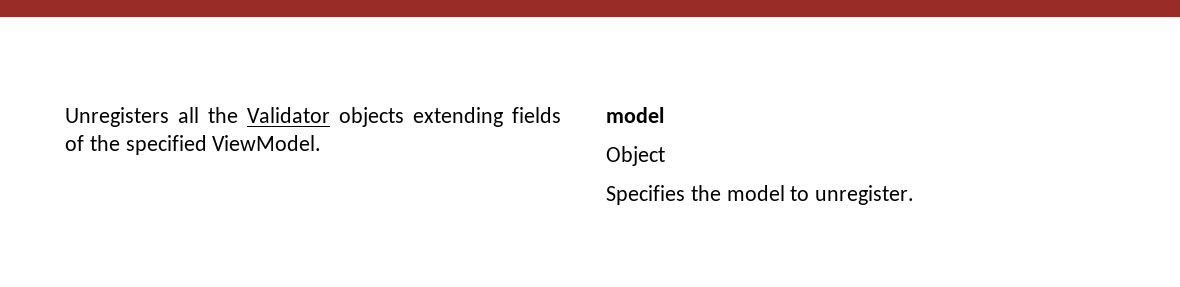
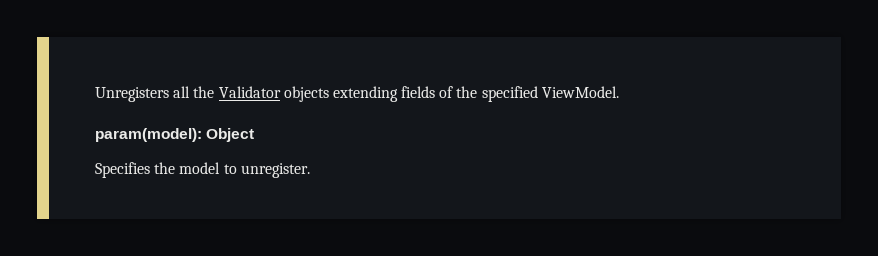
  Unregisters all the Validator objects extending fields of the specified ViewModel.
- model
- Object
+ param(model): Object

